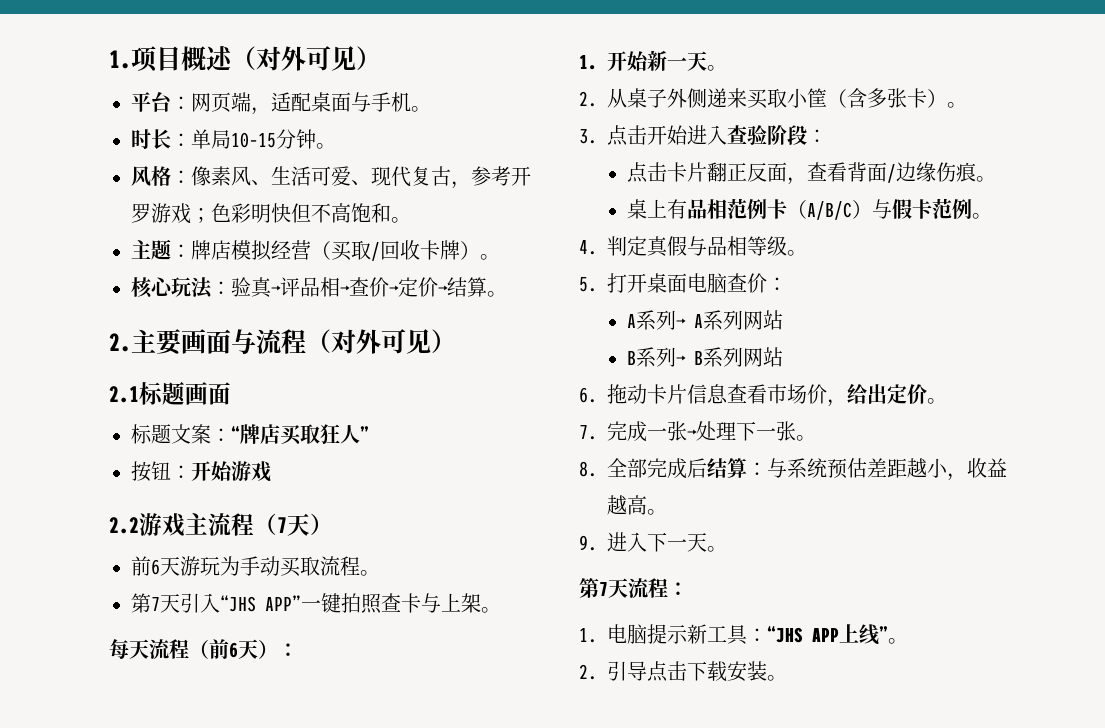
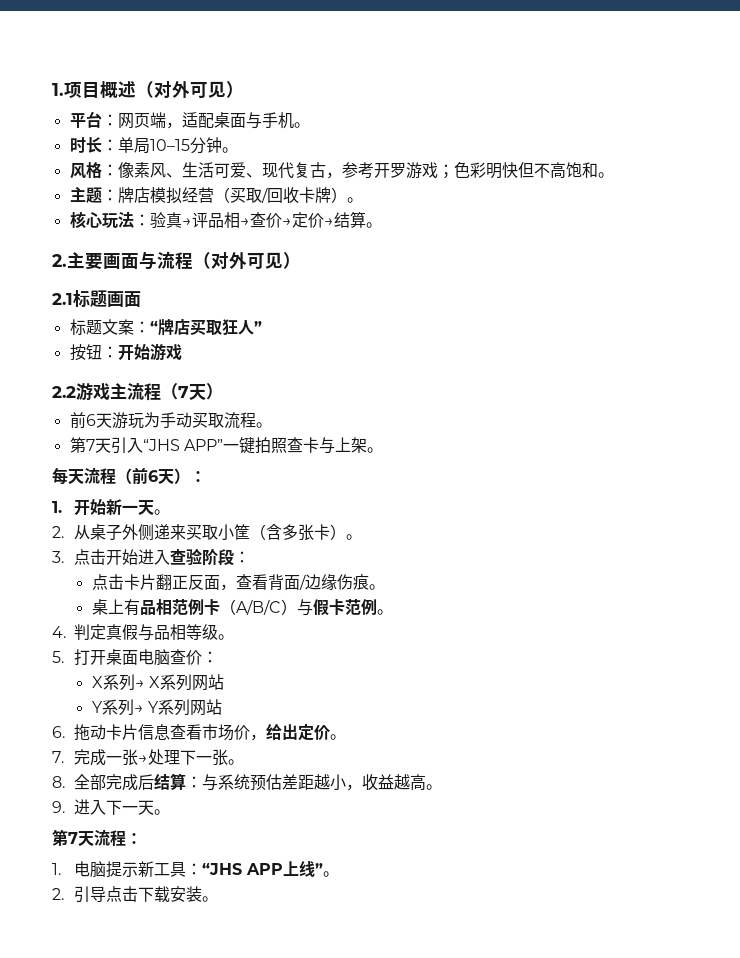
- A系列→ A系列网站
- B系列→ B系列网站
+ X系列→ X系列网站
+ Y系列→ Y系列网站

